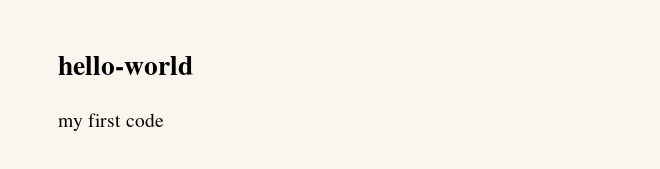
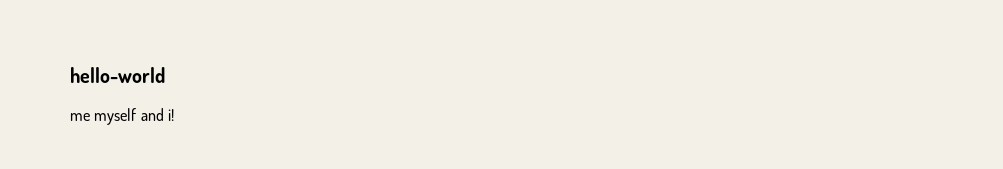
- my first code
+ me myself and i!

